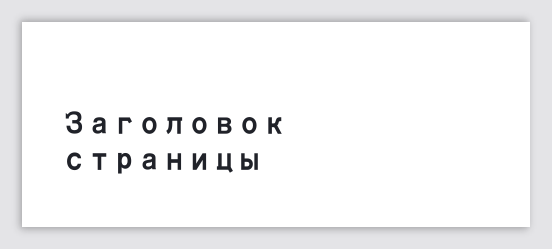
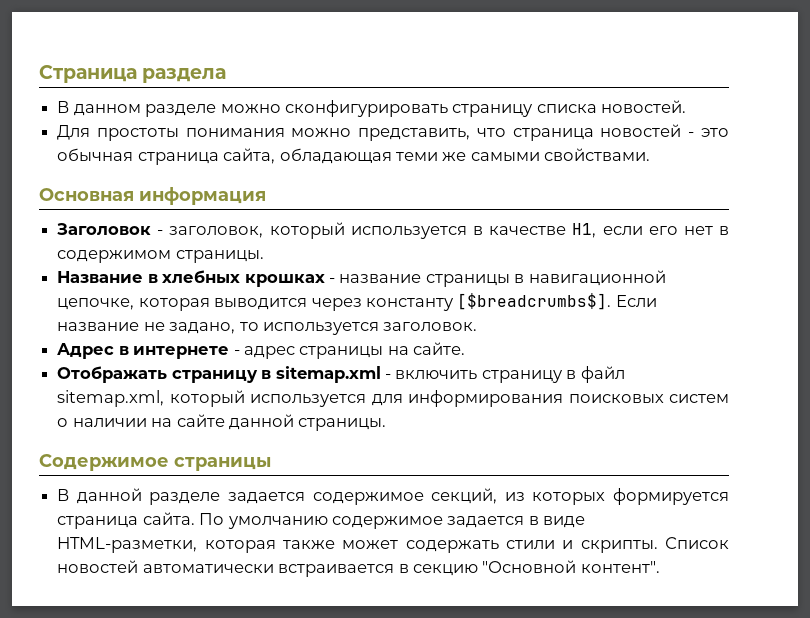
- Заголовок страницы
+ Страница раздела
+ В данном разделе можно сконфигурировать страницу списка новостей.
+ Для простоты понимания можно представить, что страница новостей - это обычная страница сайта, обладающая теми же самыми свойствами.
+ Основная информация
+ Заголовок - заголовок, который используется в качестве H1, если его нет в содержимом страницы.
+ Название в хлебных крошках - название страницы в навигационной цепочке, которая выводится через константу [$breadcrumbs$]. Если название не задано, то используется заголовок.
+ Адрес в интернете - адрес страницы на сайте.
+ Отображать страницу в sitemap.xml - включить страницу в файл sitemap.xml, который используется для информирования поисковых систем о наличии на сайте данной страницы.
+ Содержимое страницы
+ В данной разделе задается содержимое секций, из которых формируется страница сайта. По умолчанию содержимое задается в виде HTML-разметки, которая также может содержать стили и скрипты. Список новостей автоматически встраивается в секцию "Основной контент".

